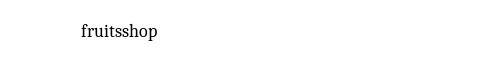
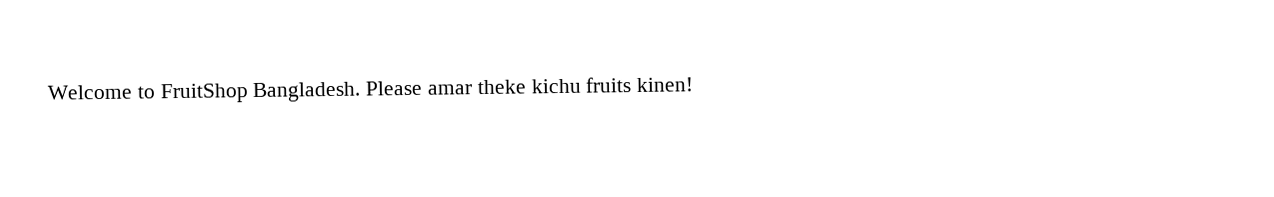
- fruitsshop
+ Welcome to FruitShop Bangladesh. Please amar theke kichu fruits kinen!

